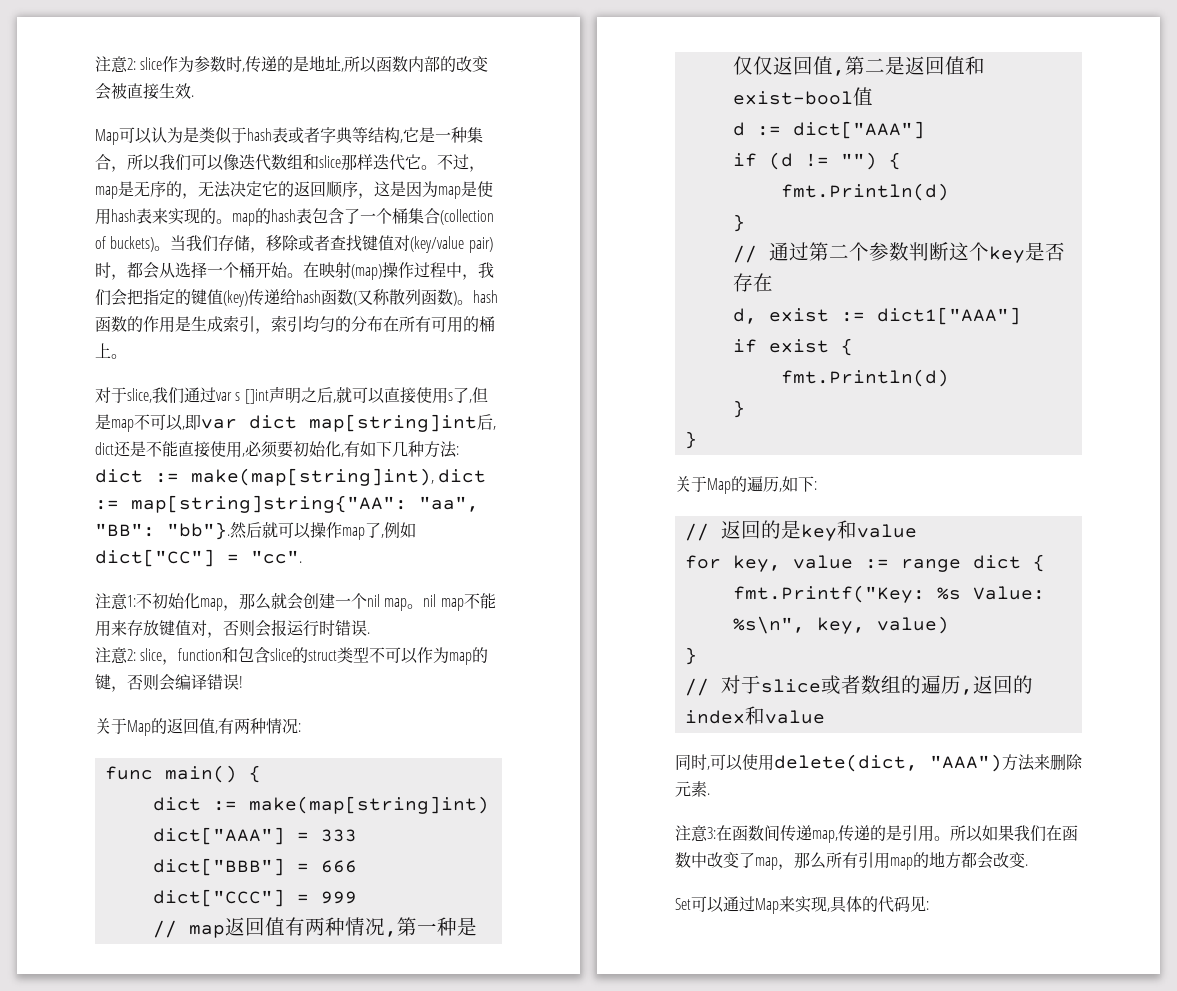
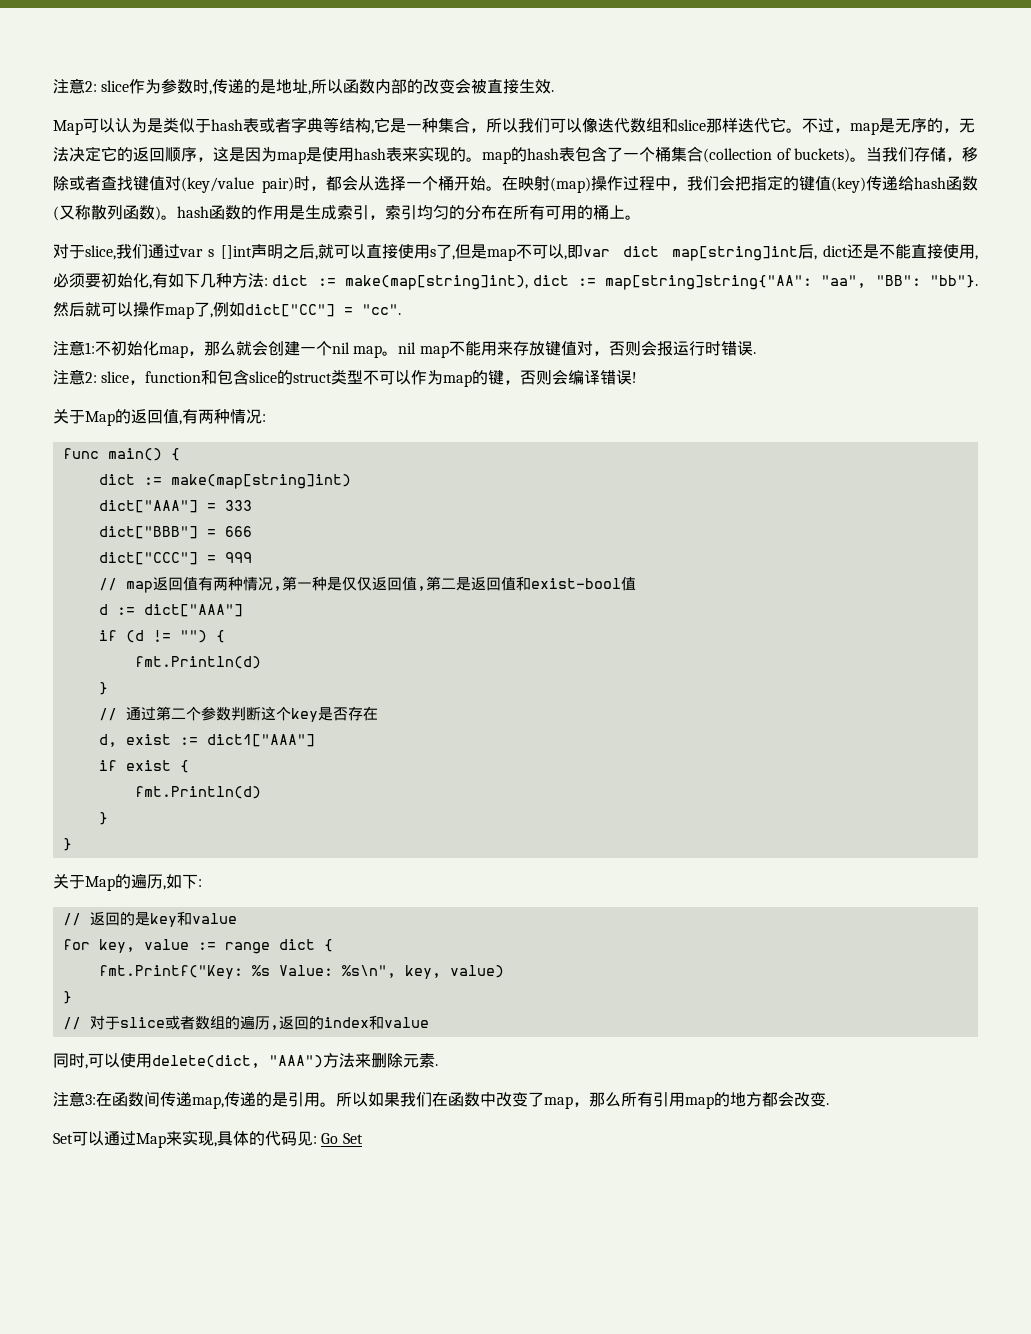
- Set可以通过Map来实现,具体的代码见:
+ Set可以通过Map来实现,具体的代码见: Go Set

